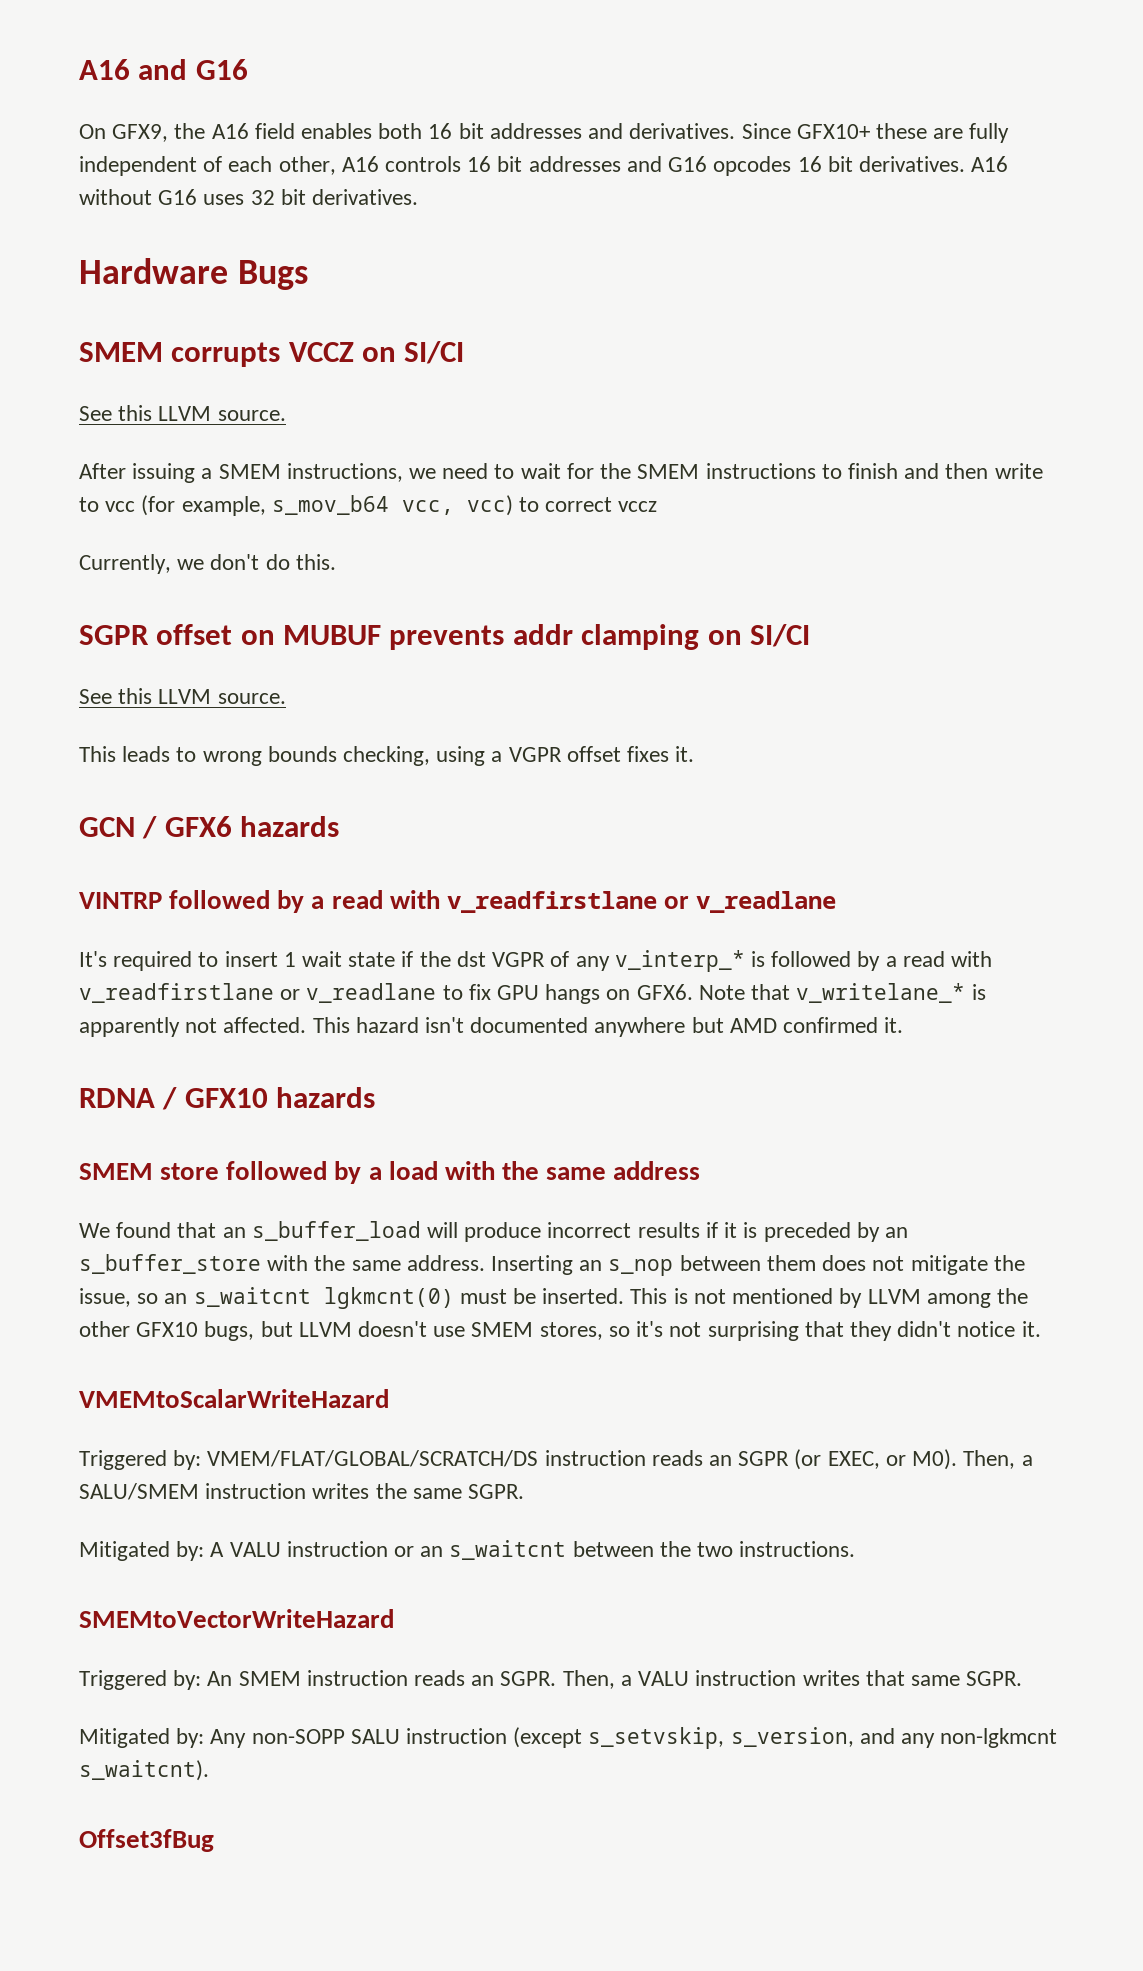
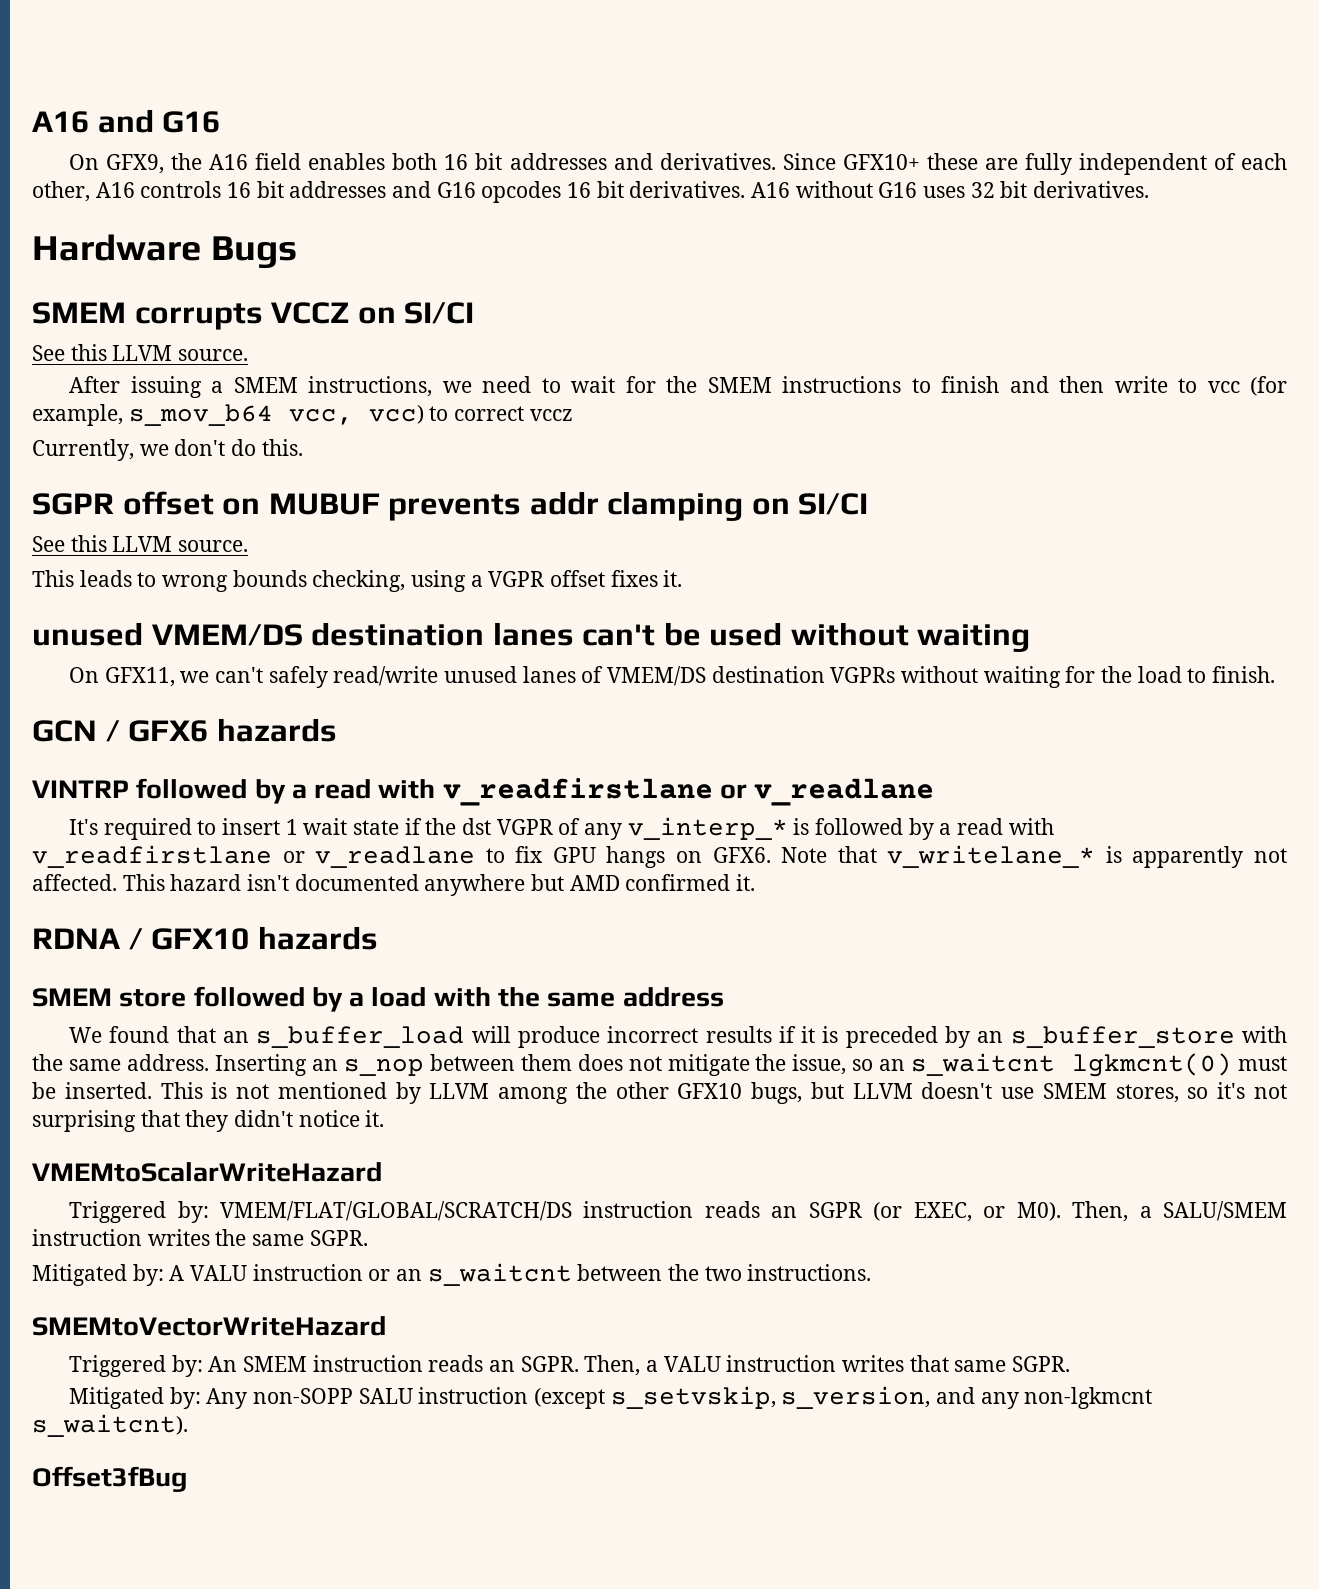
+ unused VMEM/DS destination lanes can't be used without waiting
+ On GFX11, we can't safely read/write unused lanes of VMEM/DS destination VGPRs without waiting for the load to finish.

